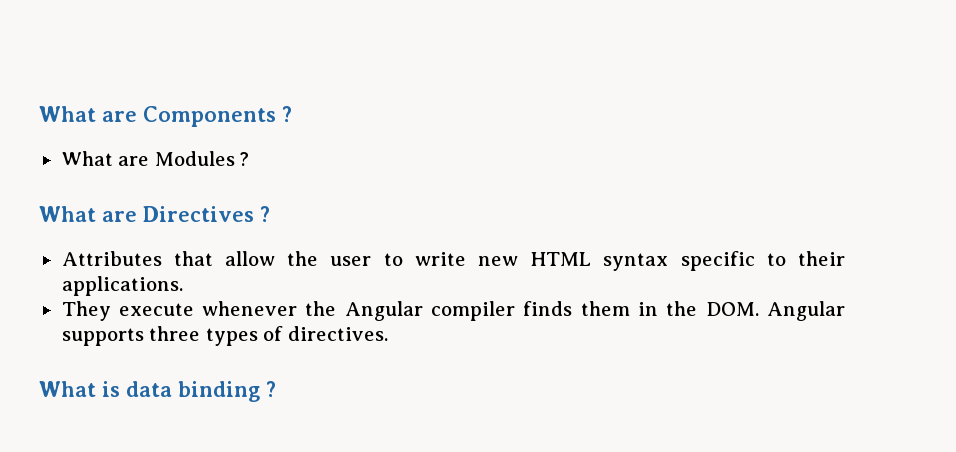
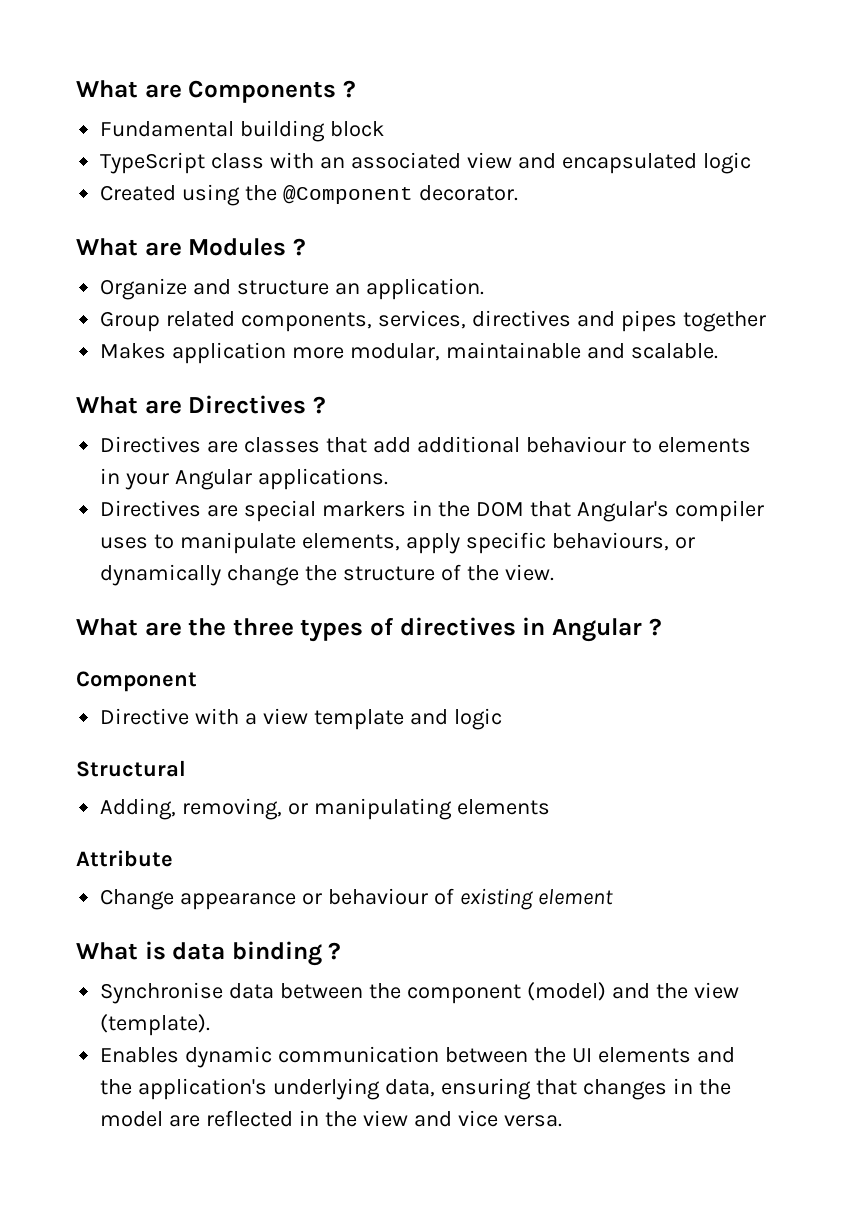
+ Fundamental building block
+ TypeScript class with an associated view and encapsulated logic
+ Created using the @Component decorator.
  What are Modules ?
+ Organize and structure an application.
+ Group related components, services, directives and pipes together
+ Makes application more modular, maintainable and scalable.
  What are Directives ?
- Attributes that allow the user to write new HTML syntax specific to their applications.
- They execute whenever the Angular compiler finds them in the DOM. Angular supports three types of directives.
+ Directives are classes that add additional behaviour to elements in your Angular applications.
+ Directives are special markers in the DOM that Angular's compiler uses to manipulate elements, apply specific behaviours, or dynamically change the structure of the view.
+ What are the three types of directives in Angular ?
+ Component
+ Directive with a view template and logic
+ Structural
+ Adding, removing, or manipulating elements
+ Attribute
+ Change appearance or behaviour of existing element
+ Synchronise data between the component (model) and the view (template).
+ Enables dynamic communication between the UI elements and the application's underlying data, ensuring that changes in the model are reflected in the view and vice versa.

